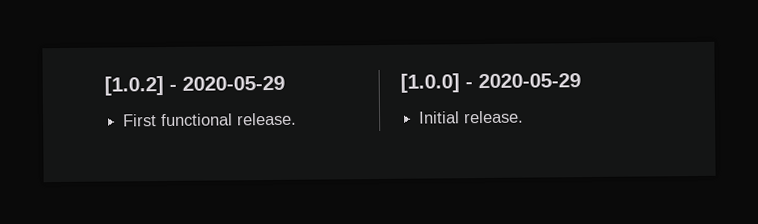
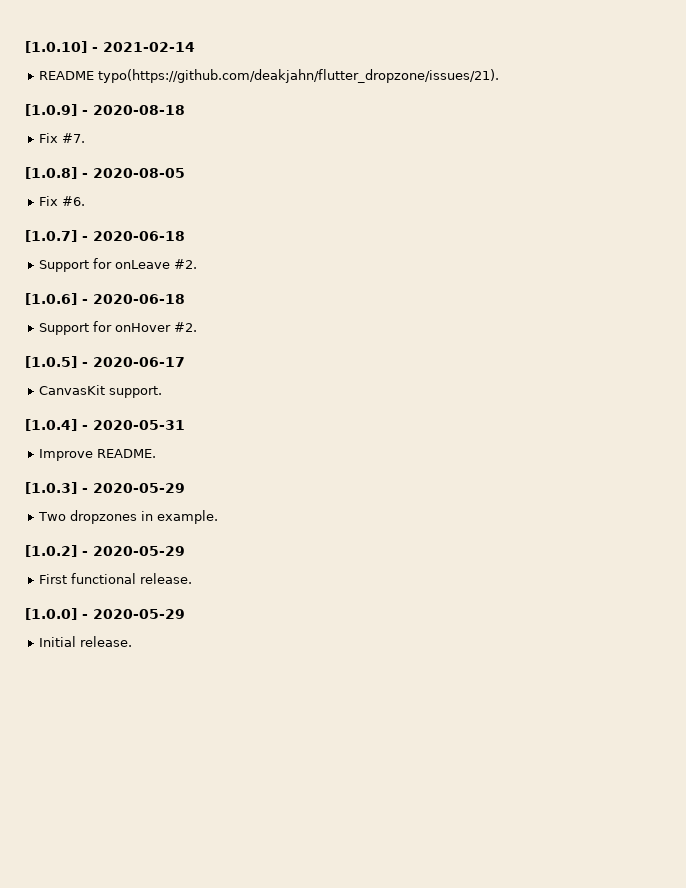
+ [1.0.10] - 2021-02-14
+ README typo(https://github.com/deakjahn/flutter_dropzone/issues/21).
+ [1.0.9] - 2020-08-18
+ Fix #7.
+ [1.0.8] - 2020-08-05
+ Fix #6.
+ [1.0.7] - 2020-06-18
+ Support for onLeave #2.
+ [1.0.6] - 2020-06-18
+ Support for onHover #2.
+ [1.0.5] - 2020-06-17
+ CanvasKit support.
+ [1.0.4] - 2020-05-31
+ Improve README.
+ [1.0.3] - 2020-05-29
+ Two dropzones in example.

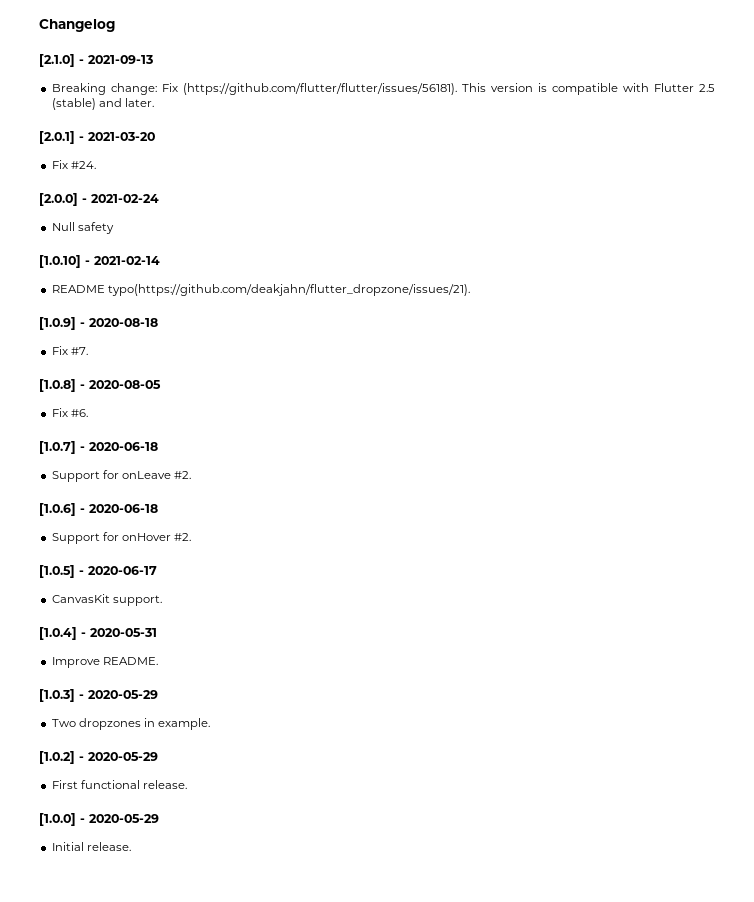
+ Changelog
+ [2.1.0] - 2021-09-13
+ Breaking change: Fix (https://github.com/flutter/flutter/issues/56181). This version is compatible with Flutter 2.5 (stable) and later.
+ [2.0.1] - 2021-03-20
+ Fix #24.
+ [2.0.0] - 2021-02-24
+ Null safety

